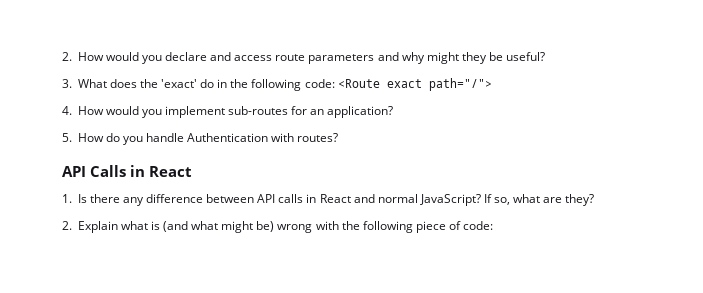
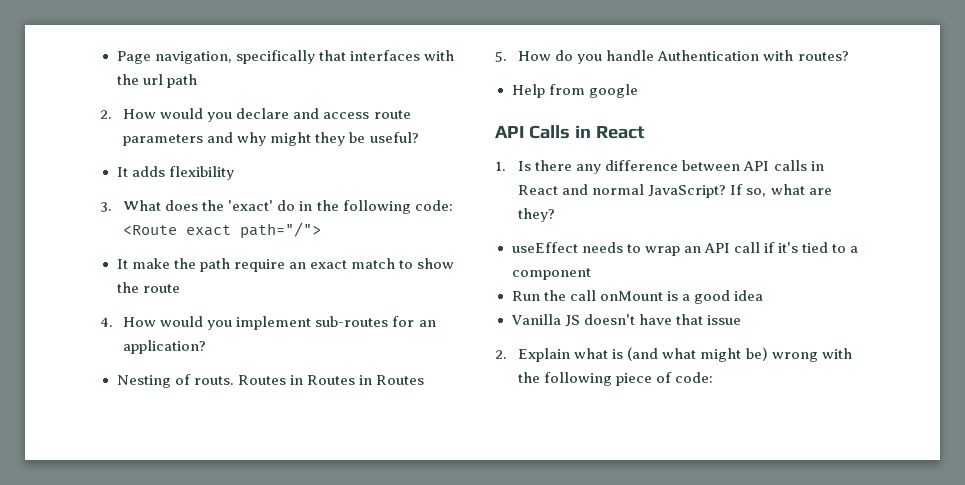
+ Page navigation, specifically that interfaces with the url path
+ It adds flexibility
+ It make the path require an exact match to show the route
+ Nesting of routs. Routes in Routes in Routes
+ Help from google
+ useEffect needs to wrap an API call if it's tied to a component
+ Run the call onMount is a good idea
+ Vanilla JS doesn't have that issue

